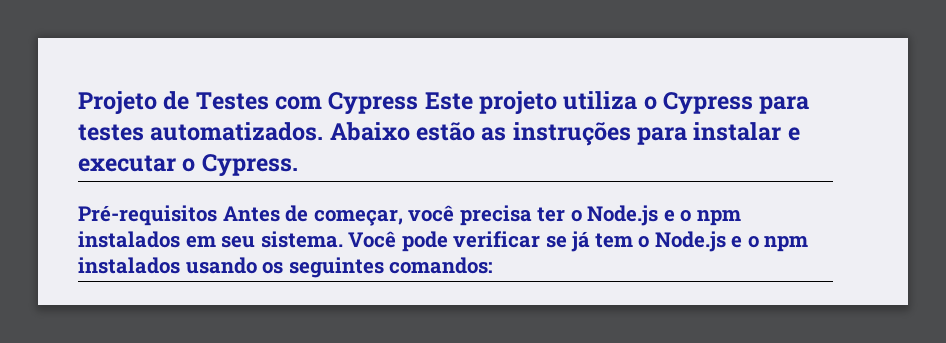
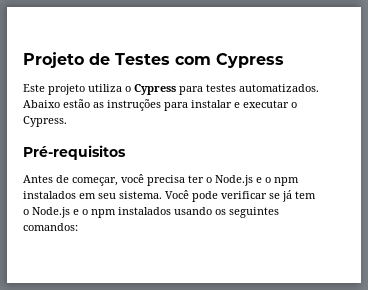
- Projeto de Testes com Cypress Este projeto utiliza o Cypress para testes automatizados.
+ Projeto de Testes com Cypress
+ Este projeto utiliza o Cypress para testes automatizados.
- Pré-requisitos Antes de começar, você precisa ter o Node.js e o npm instalados em seu sistema.
+ Pré-requisitos
+ Antes de começar, você precisa ter o Node.js e o npm instalados em seu sistema.

